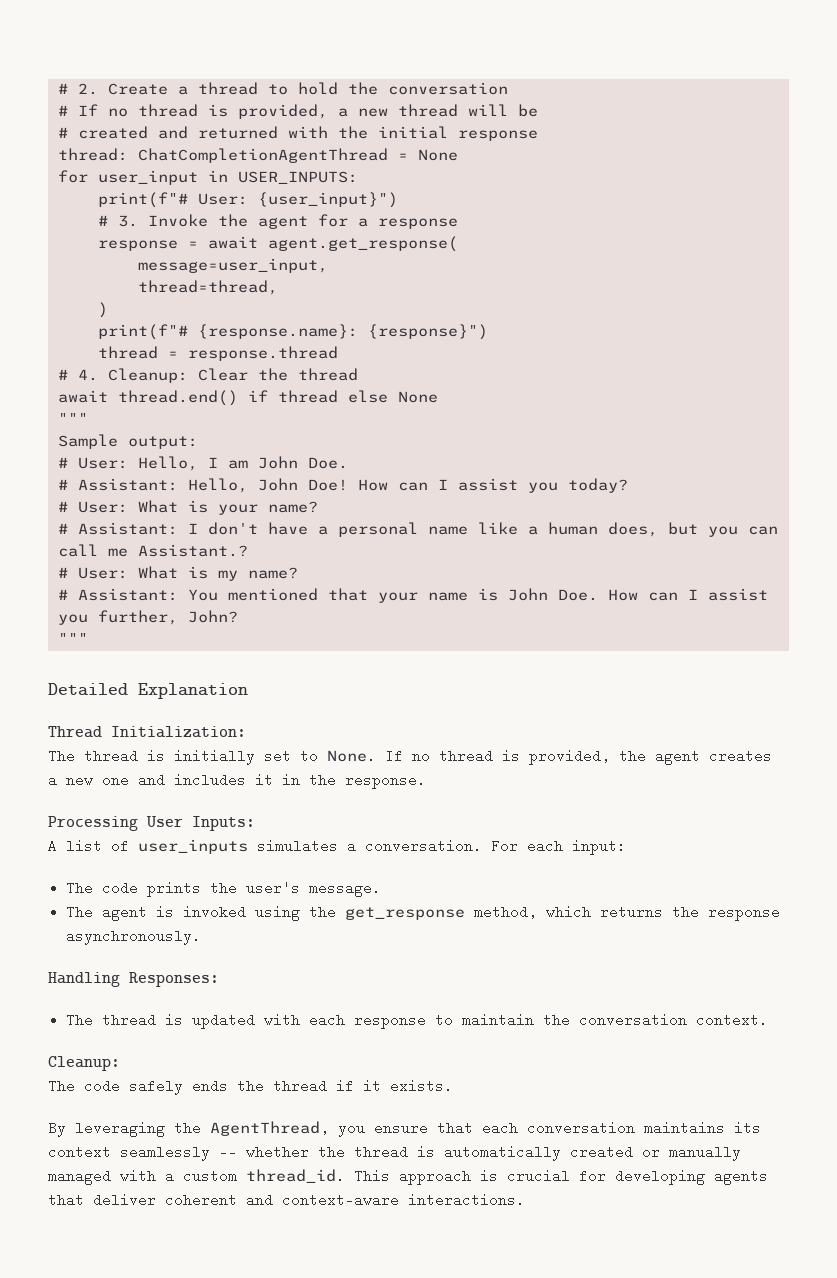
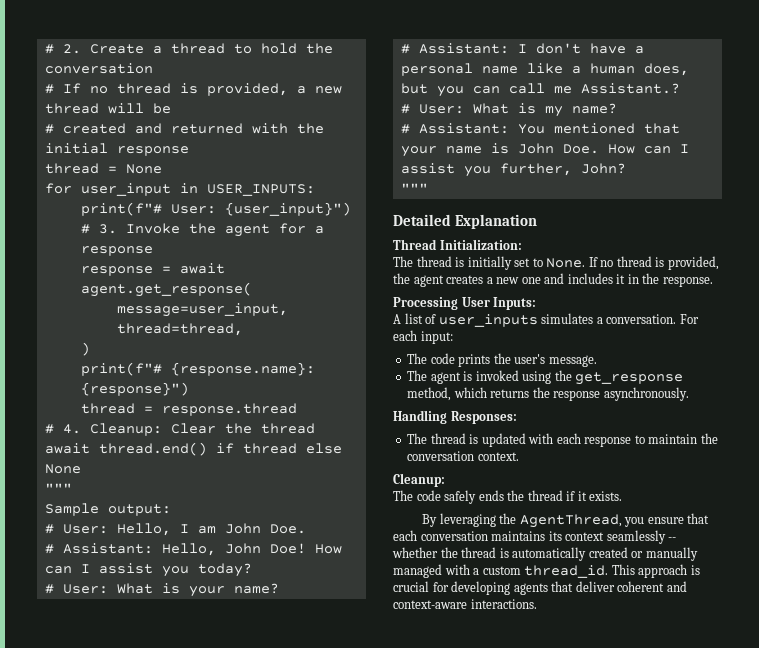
- thread: ChatCompletionAgentThread = None
+ thread = None

